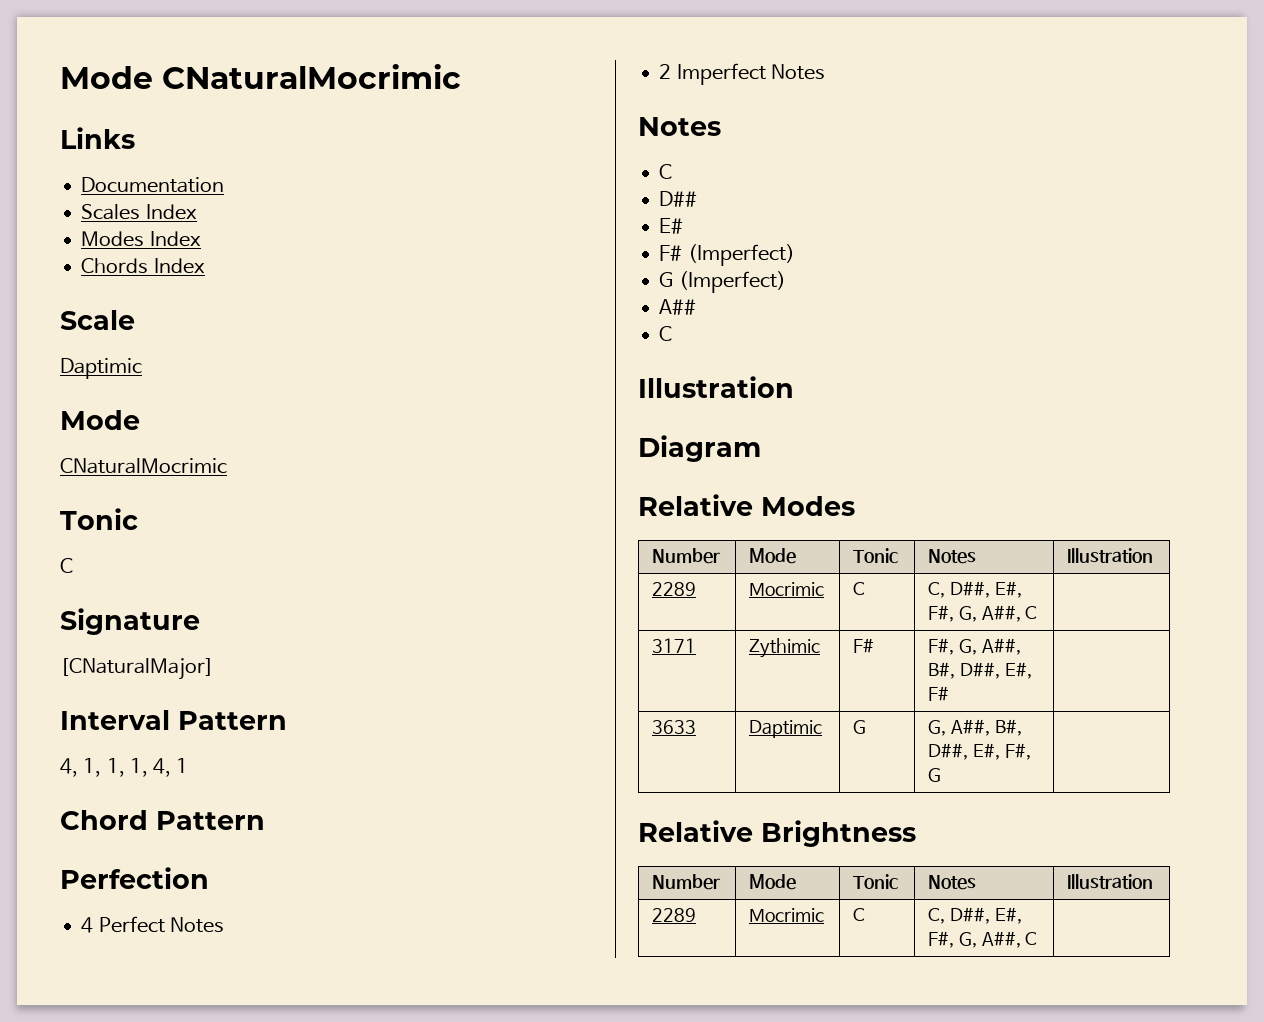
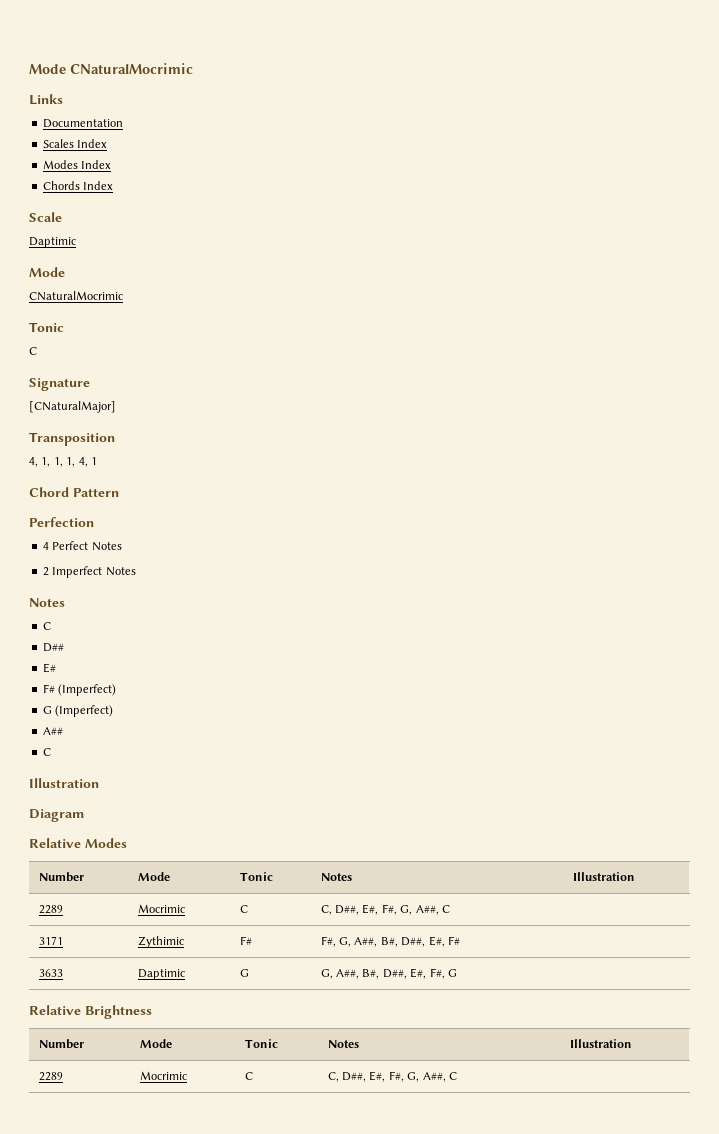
- Interval Pattern
+ Transposition

